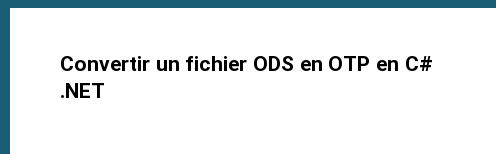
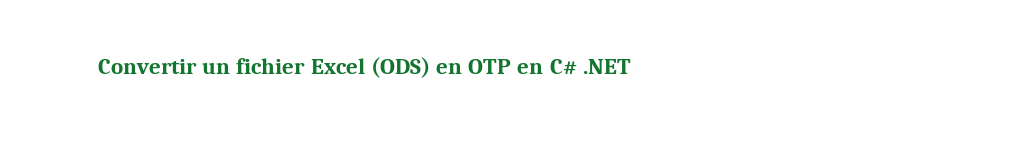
- Convertir un fichier ODS en OTP en C# .NET
+ Convertir un fichier Excel (ODS) en OTP en C# .NET

